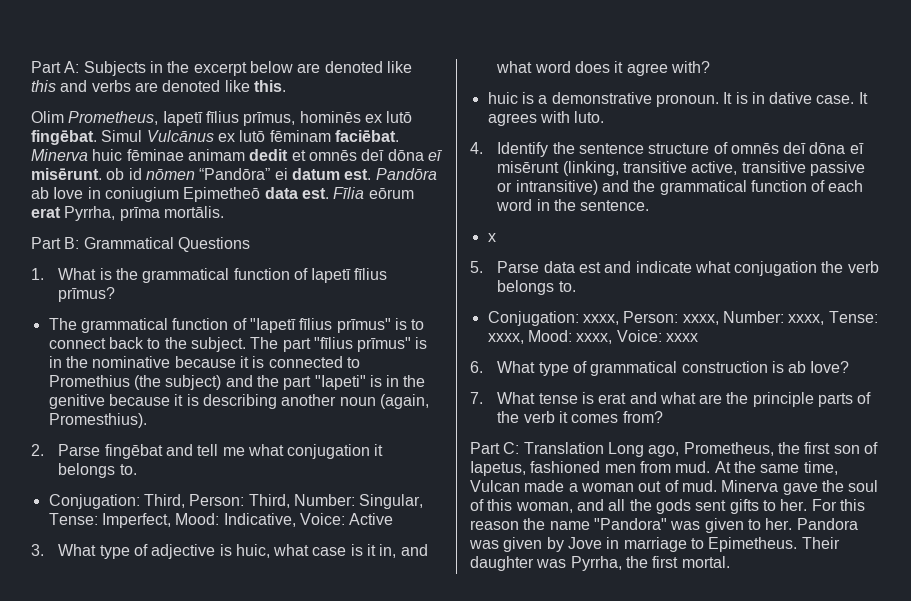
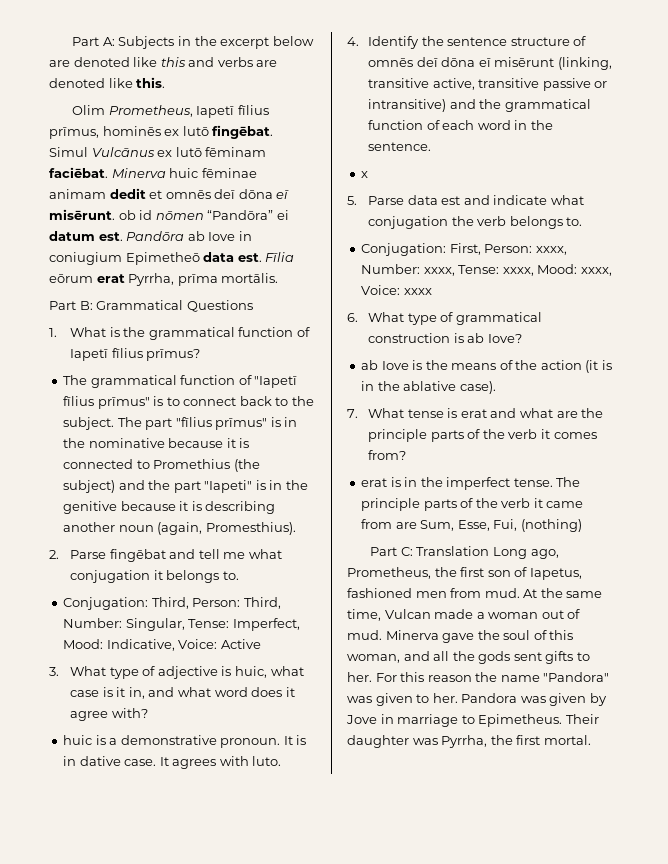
- Conjugation: xxxx, Person: xxxx, Number: xxxx, Tense: xxxx, Mood: xxxx, Voice: xxxx
+ Conjugation: First, Person: xxxx, Number: xxxx, Tense: xxxx, Mood: xxxx, Voice: xxxx
+ ab Iove is the means of the action (it is in the ablative case).
+ erat is in the imperfect tense. The principle parts of the verb it came from are Sum, Esse, Fui, (nothing)

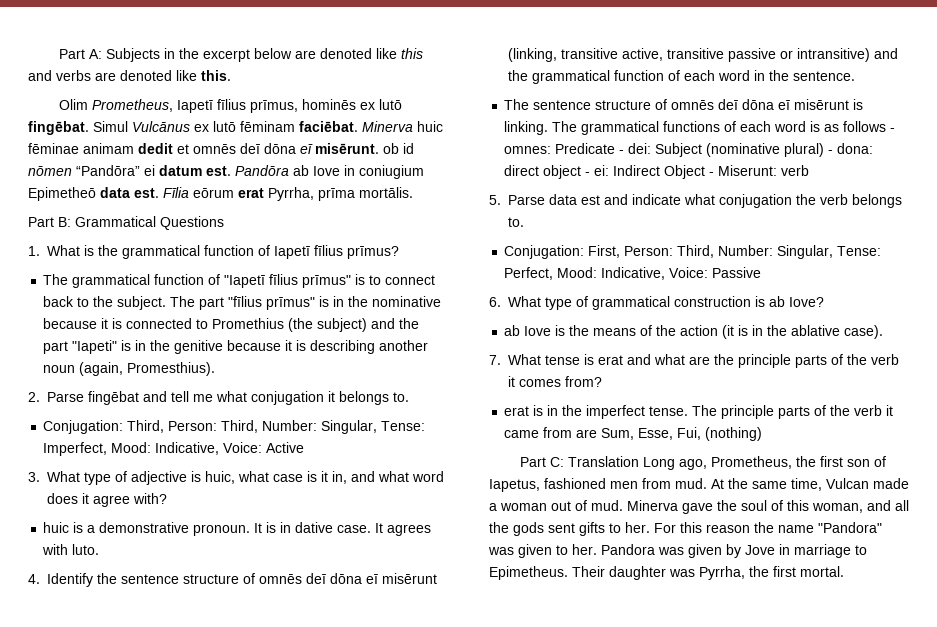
- x
+ The sentence structure of omnēs deī dōna eī misērunt is linking. The grammatical functions of each word is as follows - omnes: Predicate - dei: Subject (nominative plural) - dona: direct object - ei: Indirect Object - Miserunt: verb
- Conjugation: First, Person: xxxx, Number: xxxx, Tense: xxxx, Mood: xxxx, Voice: xxxx
+ Conjugation: First, Person: Third, Number: Singular, Tense: Perfect, Mood: Indicative, Voice: Passive

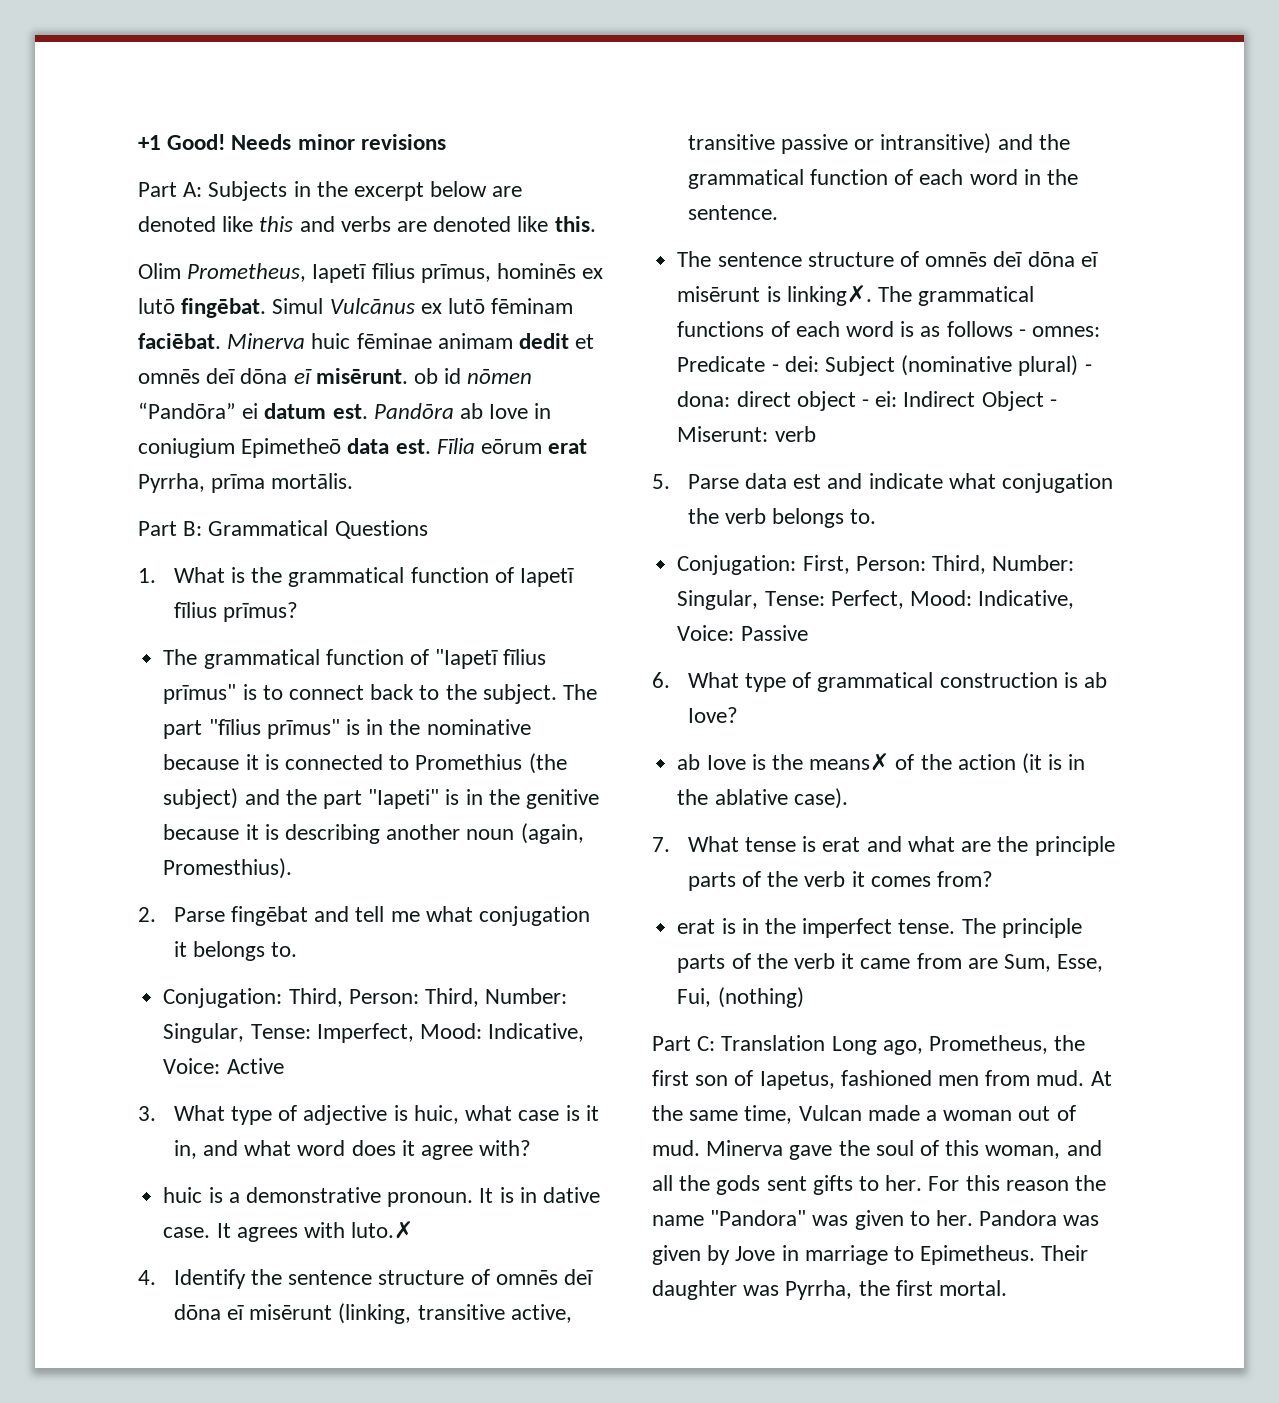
+ +1 Good! Needs minor revisions
- It agrees with luto.
+ It agrees with luto.✗
- The sentence structure of omnēs deī dōna eī misērunt is linking.
+ The sentence structure of omnēs deī dōna eī misērunt is linking✗.
- ab Iove is the means of the action (it is in the ablative case).
+ ab Iove is the means✗ of the action (it is in the ablative case).

